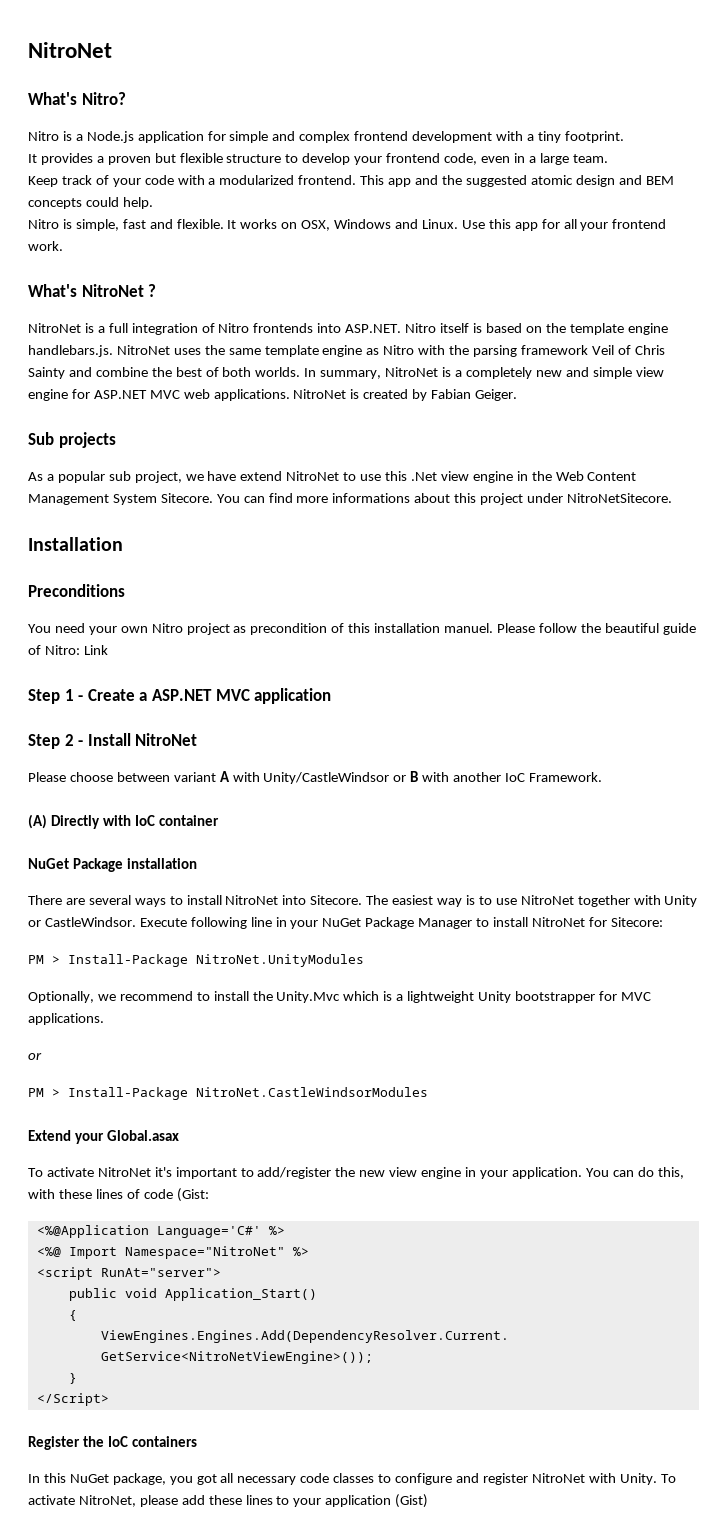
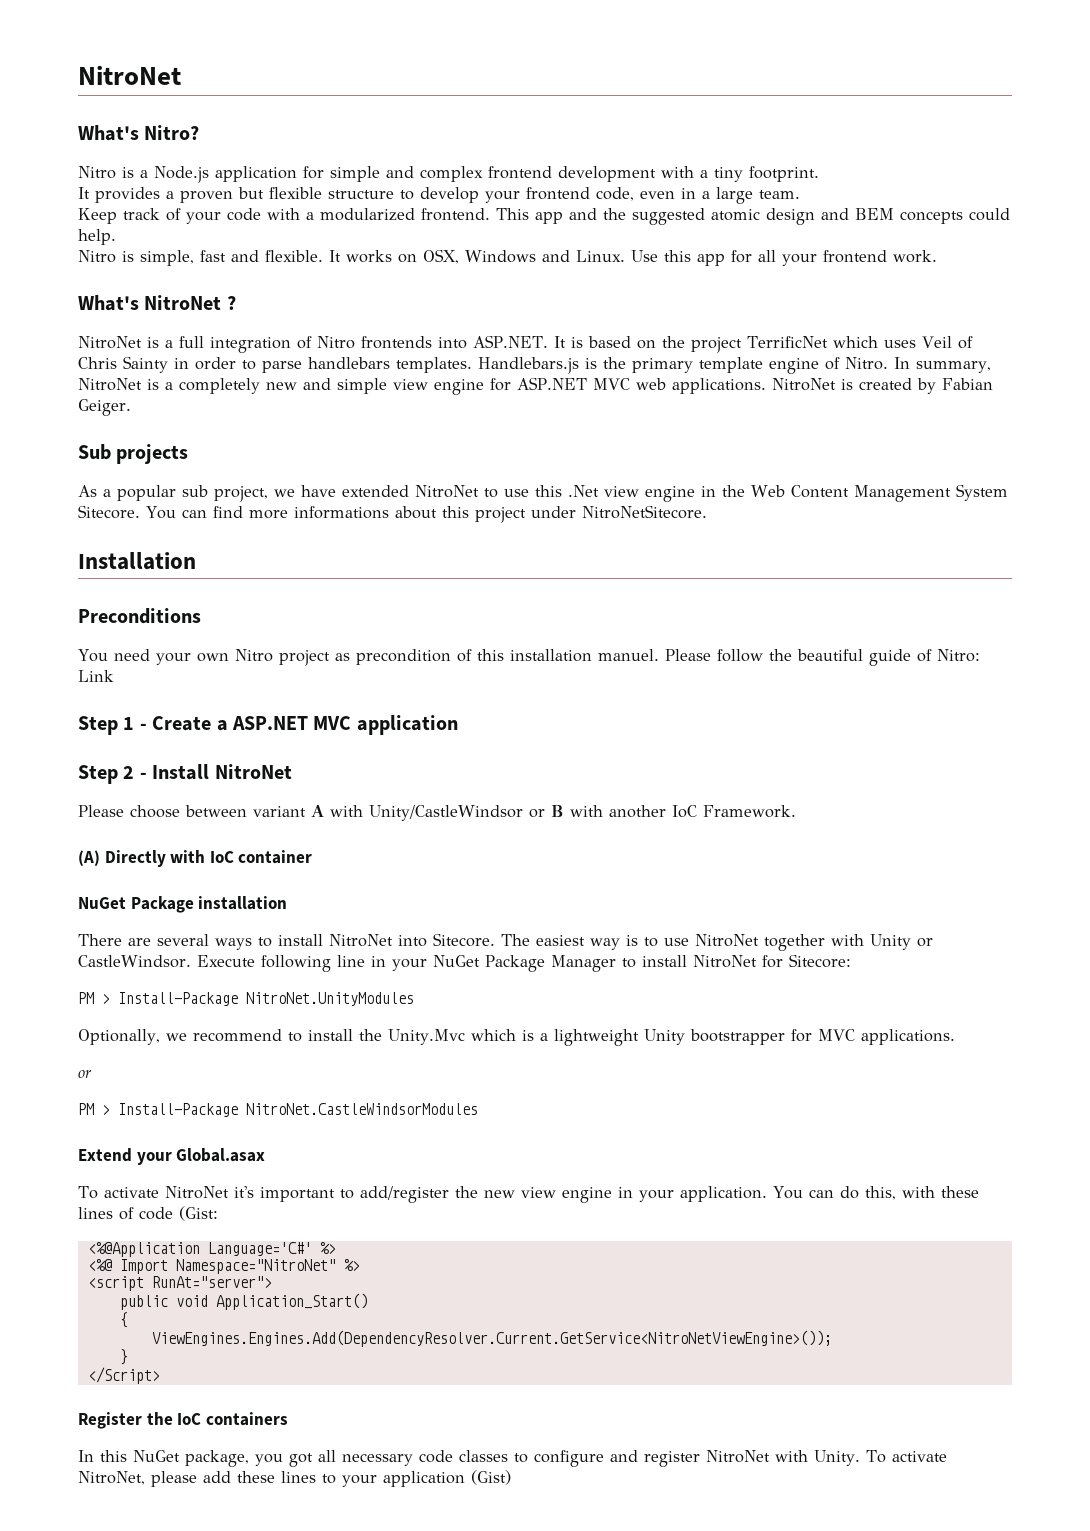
- NitroNet is a full integration of Nitro frontends into ASP.NET. Nitro itself is based on the template engine handlebars.js. NitroNet uses the same template engine as Nitro with the parsing framework Veil of Chris Sainty and combine the best of both worlds.
+ NitroNet is a full integration of Nitro frontends into ASP.NET. It is based on the project TerrificNet which uses Veil of Chris Sainty in order to parse handlebars templates. Handlebars.js is the primary template engine of Nitro.
- As a popular sub project, we have extend NitroNet to use this .Net view engine in the Web Content Management System Sitecore.
+ As a popular sub project, we have extended NitroNet to use this .Net view engine in the Web Content Management System Sitecore.

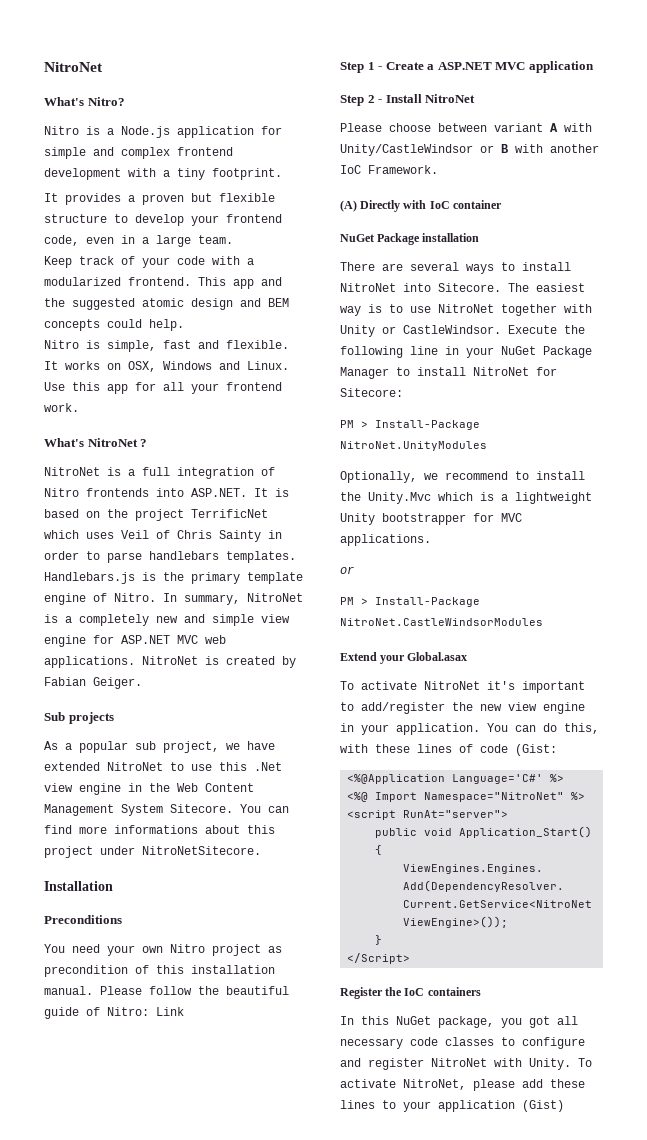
- You need your own Nitro project as precondition of this installation manuel.
+ You need your own Nitro project as precondition of this installation manual.
- Execute following line in your NuGet Package Manager to install NitroNet for Sitecore:
+ Execute the following line in your NuGet Package Manager to install NitroNet for Sitecore:

